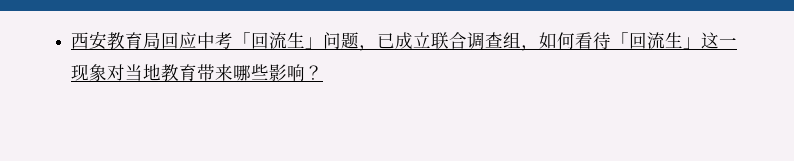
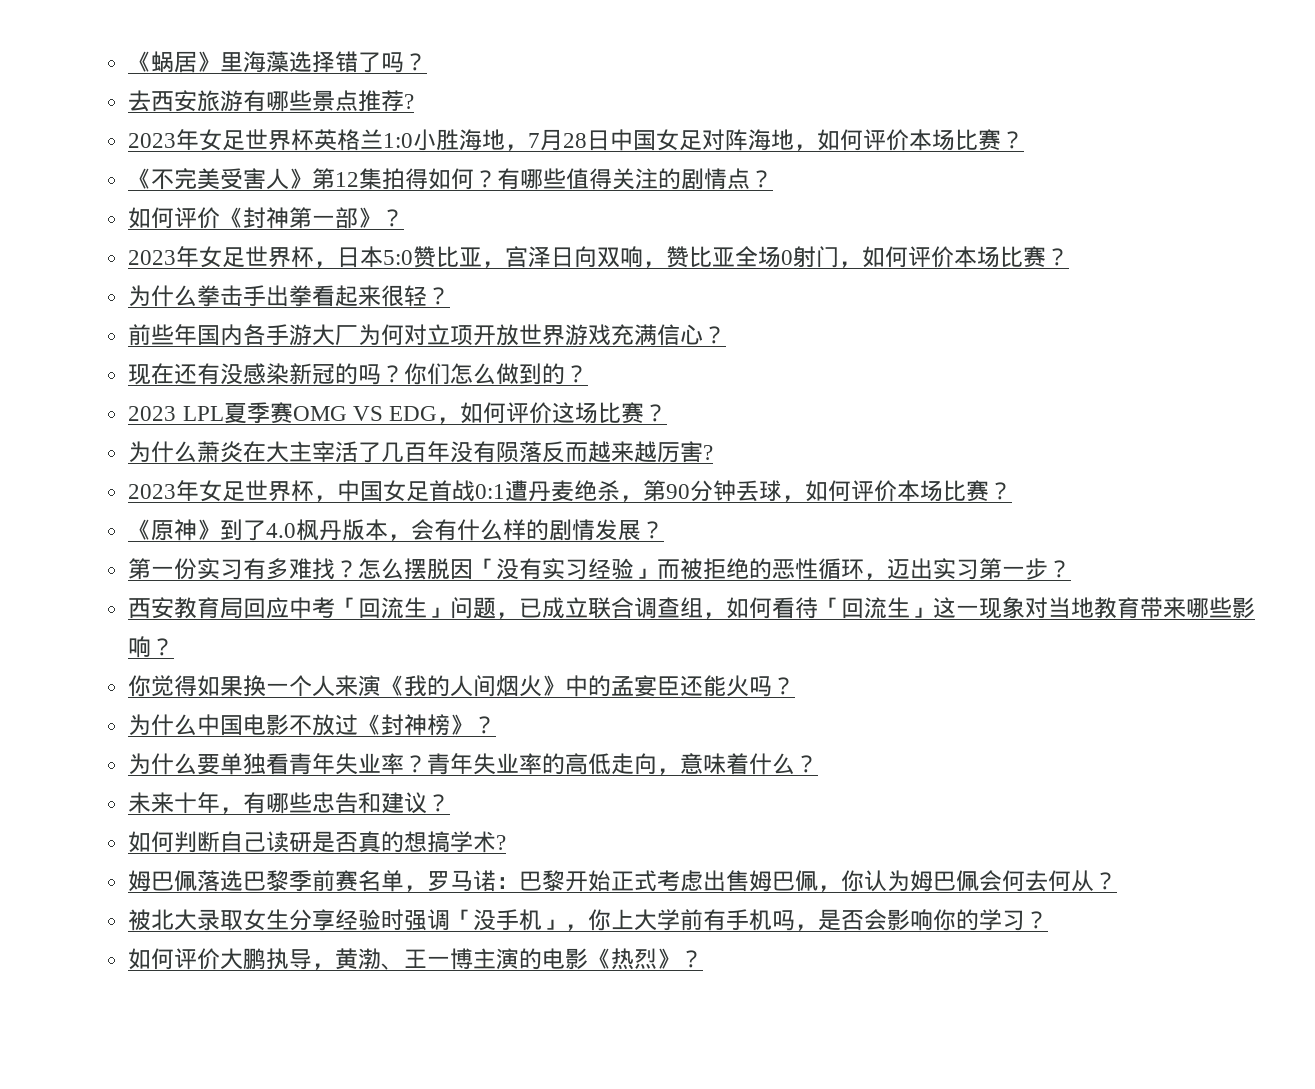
+ 《蜗居》里海藻选择错了吗？
+ 去西安旅游有哪些景点推荐?
+ 2023年女足世界杯英格兰1:0小胜海地，7月28日中国女足对阵海地，如何评价本场比赛？
+ 《不完美受害人》第12集拍得如何？有哪些值得关注的剧情点？
+ 如何评价《封神第一部》？
+ 2023年女足世界杯，日本5:0赞比亚，宫泽日向双响，赞比亚全场0射门，如何评价本场比赛？
+ 为什么拳击手出拳看起来很轻？
+ 前些年国内各手游大厂为何对立项开放世界游戏充满信心？
+ 现在还有没感染新冠的吗？你们怎么做到的？
+ 2023 LPL夏季赛OMG VS EDG，如何评价这场比赛？
+ 为什么萧炎在大主宰活了几百年没有陨落反而越来越厉害?
+ 2023年女足世界杯，中国女足首战0:1遭丹麦绝杀，第90分钟丢球，如何评价本场比赛？
+ 《原神》到了4.0枫丹版本，会有什么样的剧情发展？
+ 第一份实习有多难找？怎么摆脱因「没有实习经验」而被拒绝的恶性循环，迈出实习第一步？
+ 你觉得如果换一个人来演《我的人间烟火》中的孟宴臣还能火吗？
+ 为什么中国电影不放过《封神榜》？
+ 为什么要单独看青年失业率？青年失业率的高低走向，意味着什么？
+ 未来十年，有哪些忠告和建议？
+ 如何判断自己读研是否真的想搞学术?
+ 姆巴佩落选巴黎季前赛名单，罗马诺：巴黎开始正式考虑出售姆巴佩，你认为姆巴佩会何去何从？
+ 被北大录取女生分享经验时强调「没手机」，你上大学前有手机吗，是否会影响你的学习？
+ 如何评价大鹏执导，黄渤、王一博主演的电影《热烈》？

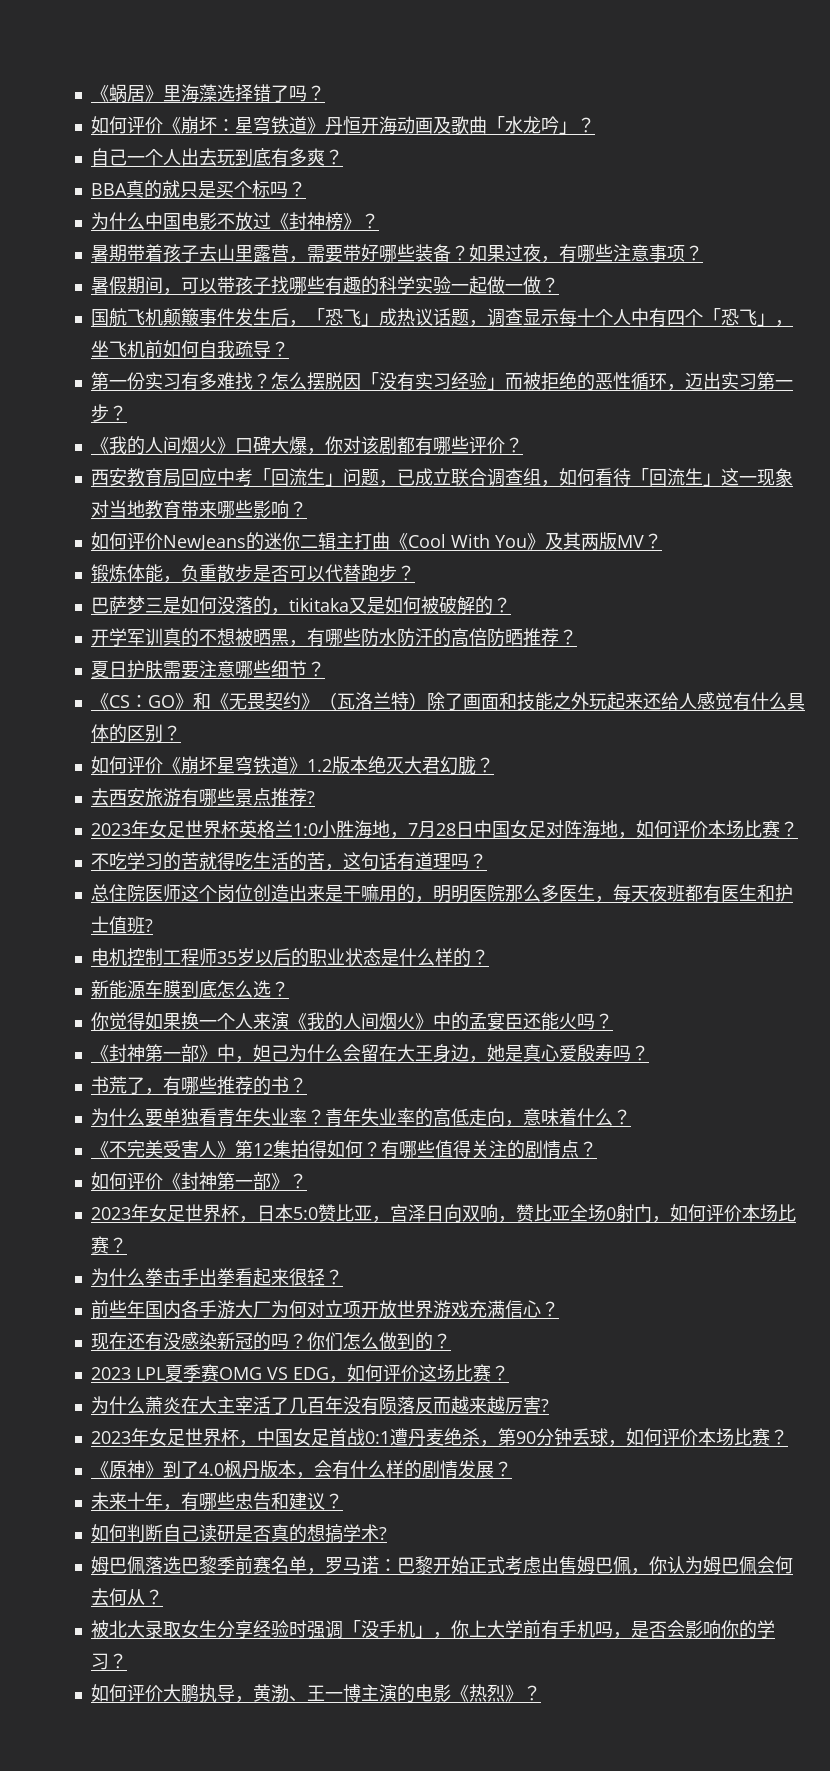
+ 如何评价《崩坏：星穹铁道》丹恒开海动画及歌曲「水龙吟」？
+ 自己一个人出去玩到底有多爽？
+ BBA真的就只是买个标吗？
+ 为什么中国电影不放过《封神榜》？
+ 暑期带着孩子去山里露营，需要带好哪些装备？如果过夜，有哪些注意事项？
+ 暑假期间，可以带孩子找哪些有趣的科学实验一起做一做？
+ 国航飞机颠簸事件发生后，「恐飞」成热议话题，调查显示每十个人中有四个「恐飞」，坐飞机前如何自我疏导？
+ 第一份实习有多难找？怎么摆脱因「没有实习经验」而被拒绝的恶性循环，迈出实习第一步？
+ 《我的人间烟火》口碑大爆，你对该剧都有哪些评价？
+ 西安教育局回应中考「回流生」问题，已成立联合调查组，如何看待「回流生」这一现象对当地教育带来哪些影响？
+ 如何评价NewJeans的迷你二辑主打曲《Cool With You》及其两版MV？
+ 锻炼体能，负重散步是否可以代替跑步？
+ 巴萨梦三是如何没落的，tikitaka又是如何被破解的？
+ 开学军训真的不想被晒黑，有哪些防水防汗的高倍防晒推荐？
+ 夏日护肤需要注意哪些细节？
+ 《CS：GO》和《无畏契约》（瓦洛兰特）除了画面和技能之外玩起来还给人感觉有什么具体的区别？
+ 如何评价《崩坏星穹铁道》1.2版本绝灭大君幻胧？
+ 不吃学习的苦就得吃生活的苦，这句话有道理吗？
+ 总住院医师这个岗位创造出来是干嘛用的，明明医院那么多医生，每天夜班都有医生和护士值班?
+ 电机控制工程师35岁以后的职业状态是什么样的？
+ 新能源车膜到底怎么选？
+ 你觉得如果换一个人来演《我的人间烟火》中的孟宴臣还能火吗？
+ 《封神第一部》中，妲己为什么会留在大王身边，她是真心爱殷寿吗？
+ 书荒了，有哪些推荐的书？
+ 为什么要单独看青年失业率？青年失业率的高低走向，意味着什么？
- 第一份实习有多难找？怎么摆脱因「没有实习经验」而被拒绝的恶性循环，迈出实习第一步？
- 西安教育局回应中考「回流生」问题，已成立联合调查组，如何看待「回流生」这一现象对当地教育带来哪些影响？
- 你觉得如果换一个人来演《我的人间烟火》中的孟宴臣还能火吗？
- 为什么中国电影不放过《封神榜》？
- 为什么要单独看青年失业率？青年失业率的高低走向，意味着什么？

